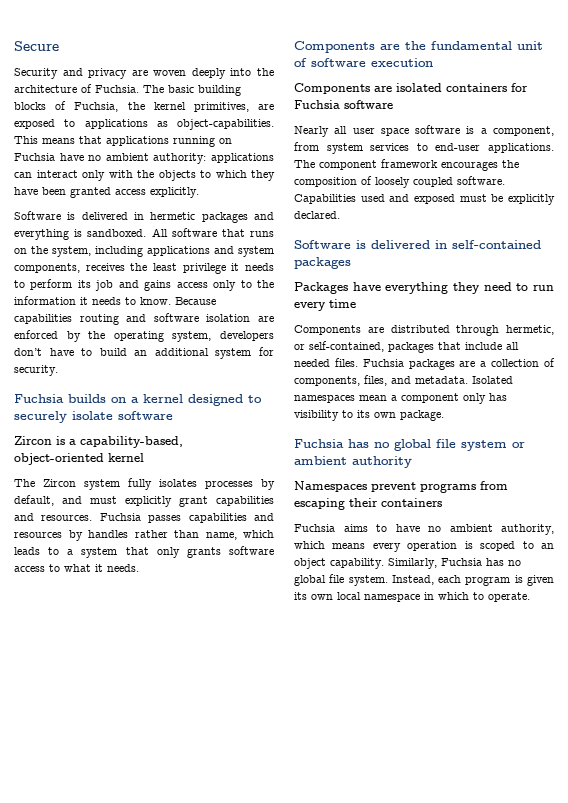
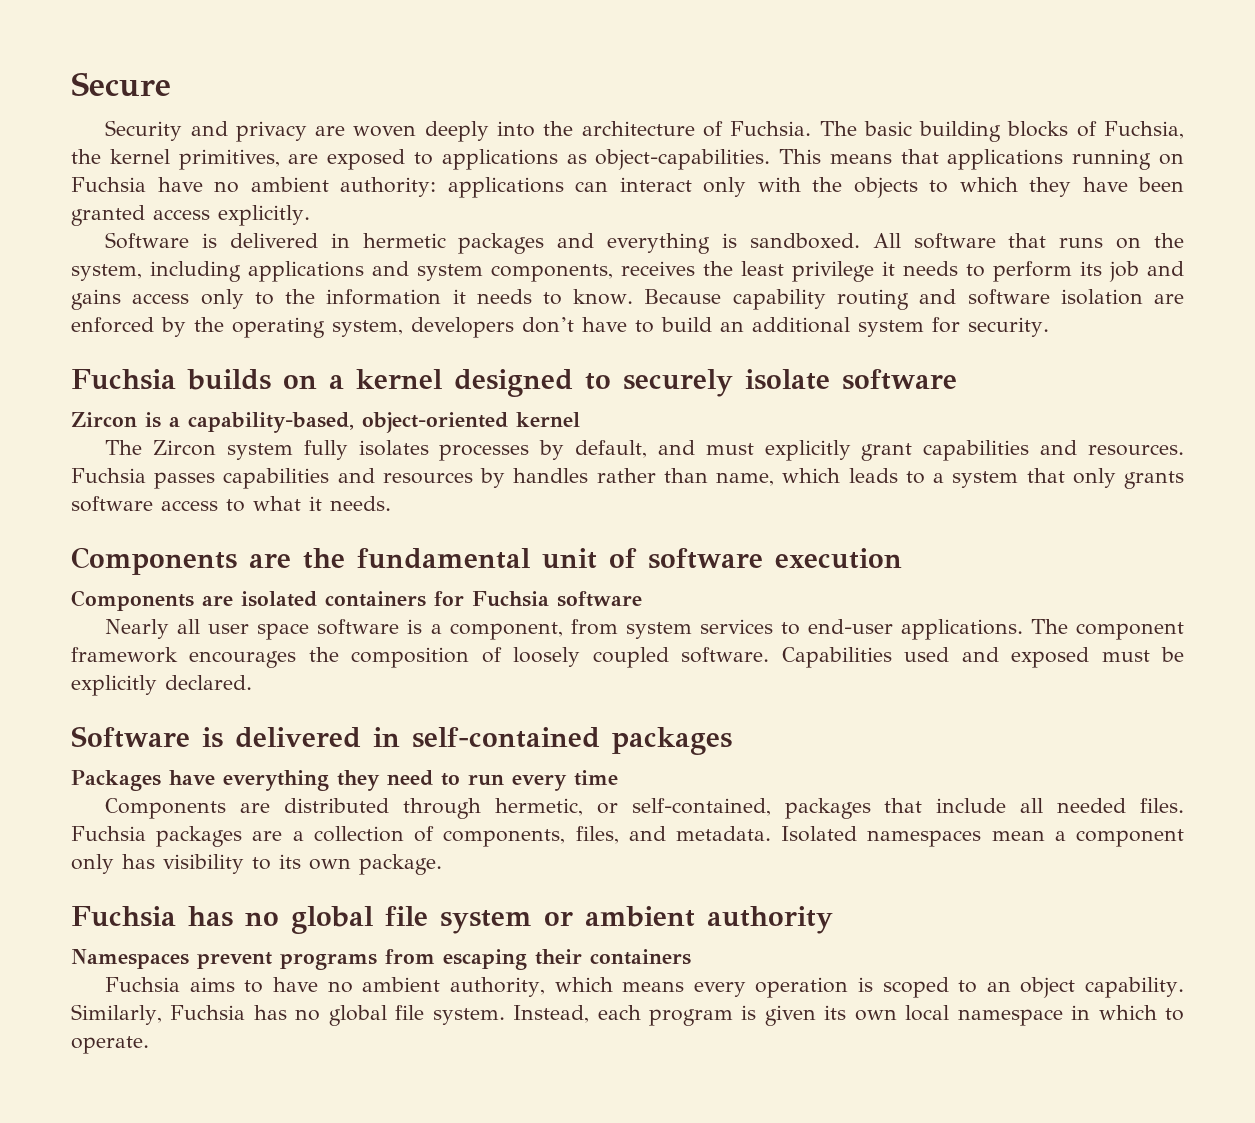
- Because capabilities routing and software isolation are enforced by the operating system, developers don’t have to build an additional system for security.
+ Because capability routing and software isolation are enforced by the operating system, developers don’t have to build an additional system for security.

